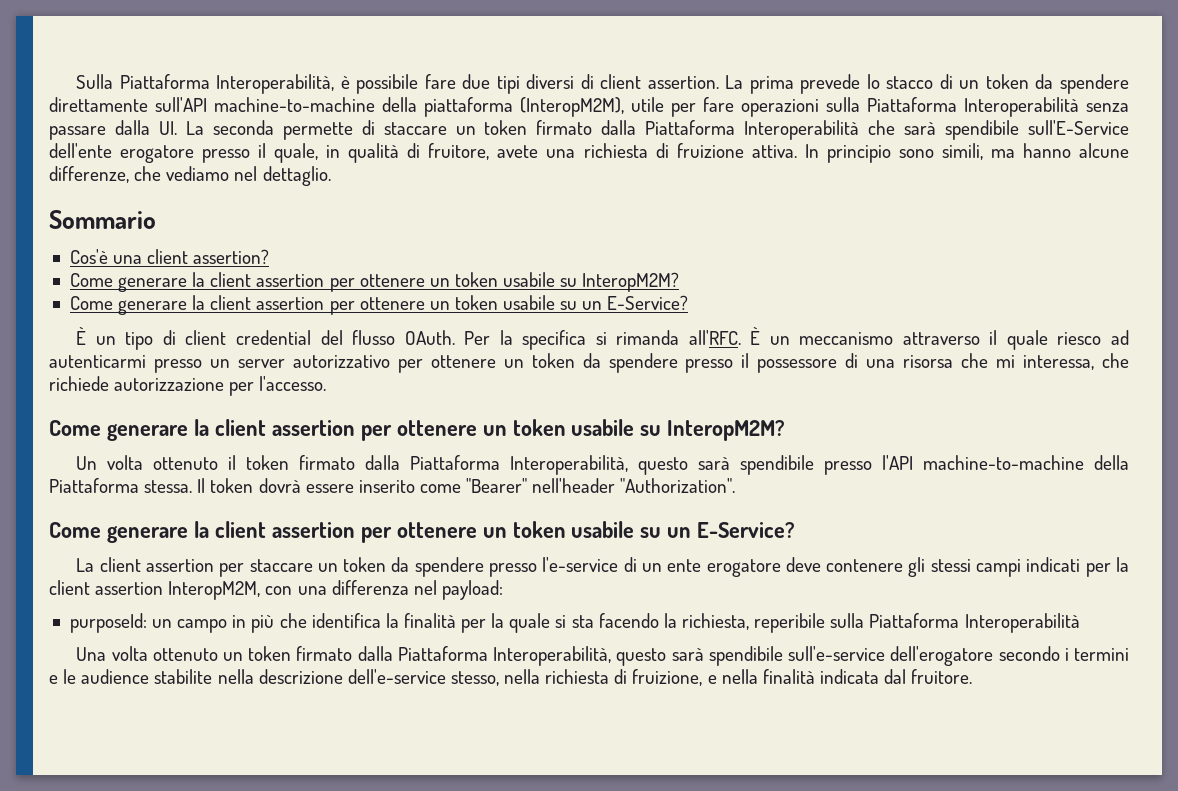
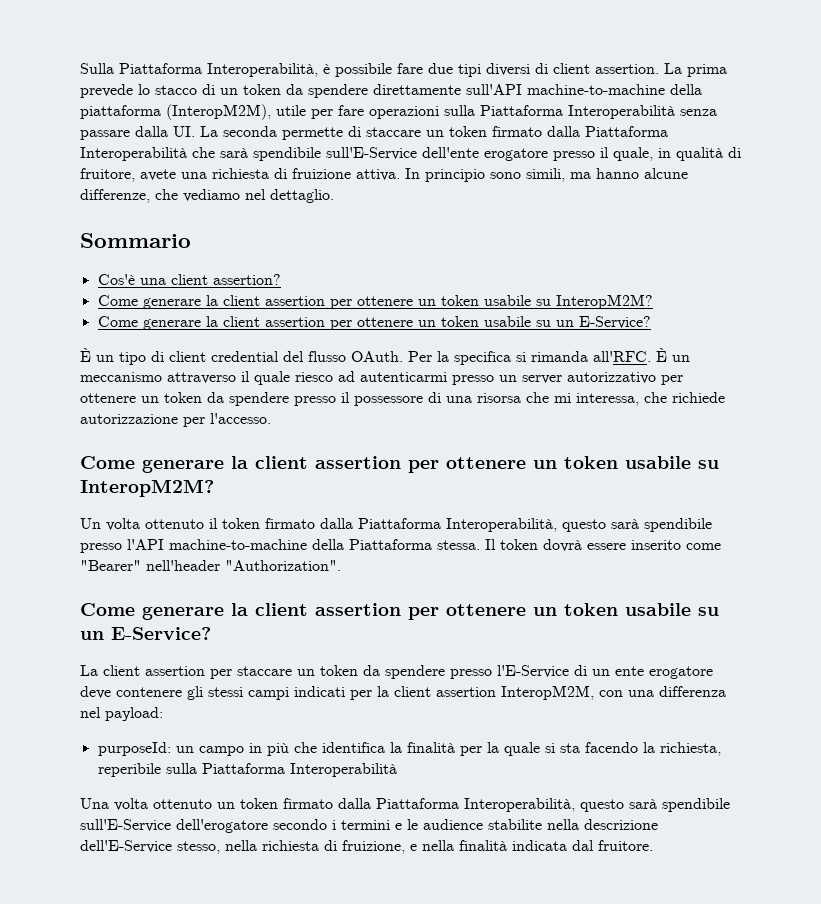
- La client assertion per staccare un token da spendere presso l'e-service di un ente erogatore deve contenere gli stessi campi indicati per la client assertion InteropM2M, con una differenza nel payload:
+ La client assertion per staccare un token da spendere presso l'E-Service di un ente erogatore deve contenere gli stessi campi indicati per la client assertion InteropM2M, con una differenza nel payload:
- Una volta ottenuto un token firmato dalla Piattaforma Interoperabilità, questo sarà spendibile sull'e-service dell'erogatore secondo i termini e le audience stabilite nella descrizione dell'e-service stesso, nella richiesta di fruizione, e nella finalità indicata dal fruitore.
+ Una volta ottenuto un token firmato dalla Piattaforma Interoperabilità, questo sarà spendibile sull'E-Service dell'erogatore secondo i termini e le audience stabilite nella descrizione dell'E-Service stesso, nella richiesta di fruizione, e nella finalità indicata dal fruitore.

